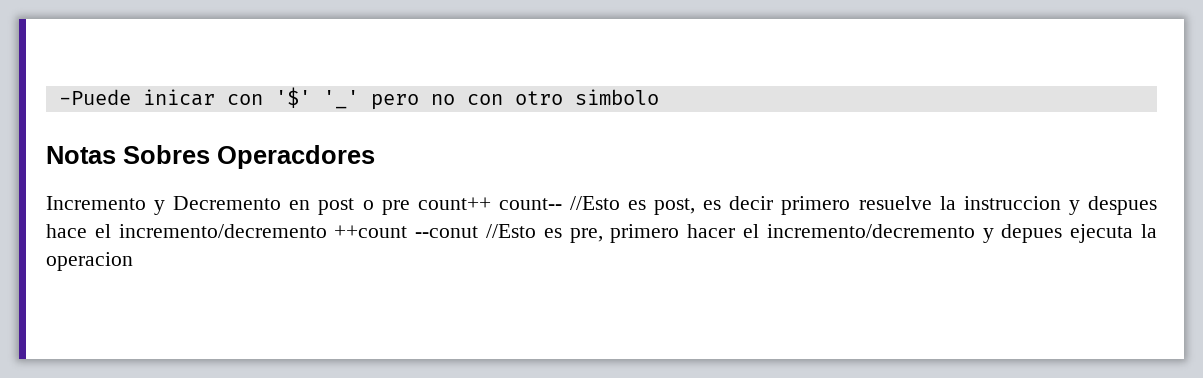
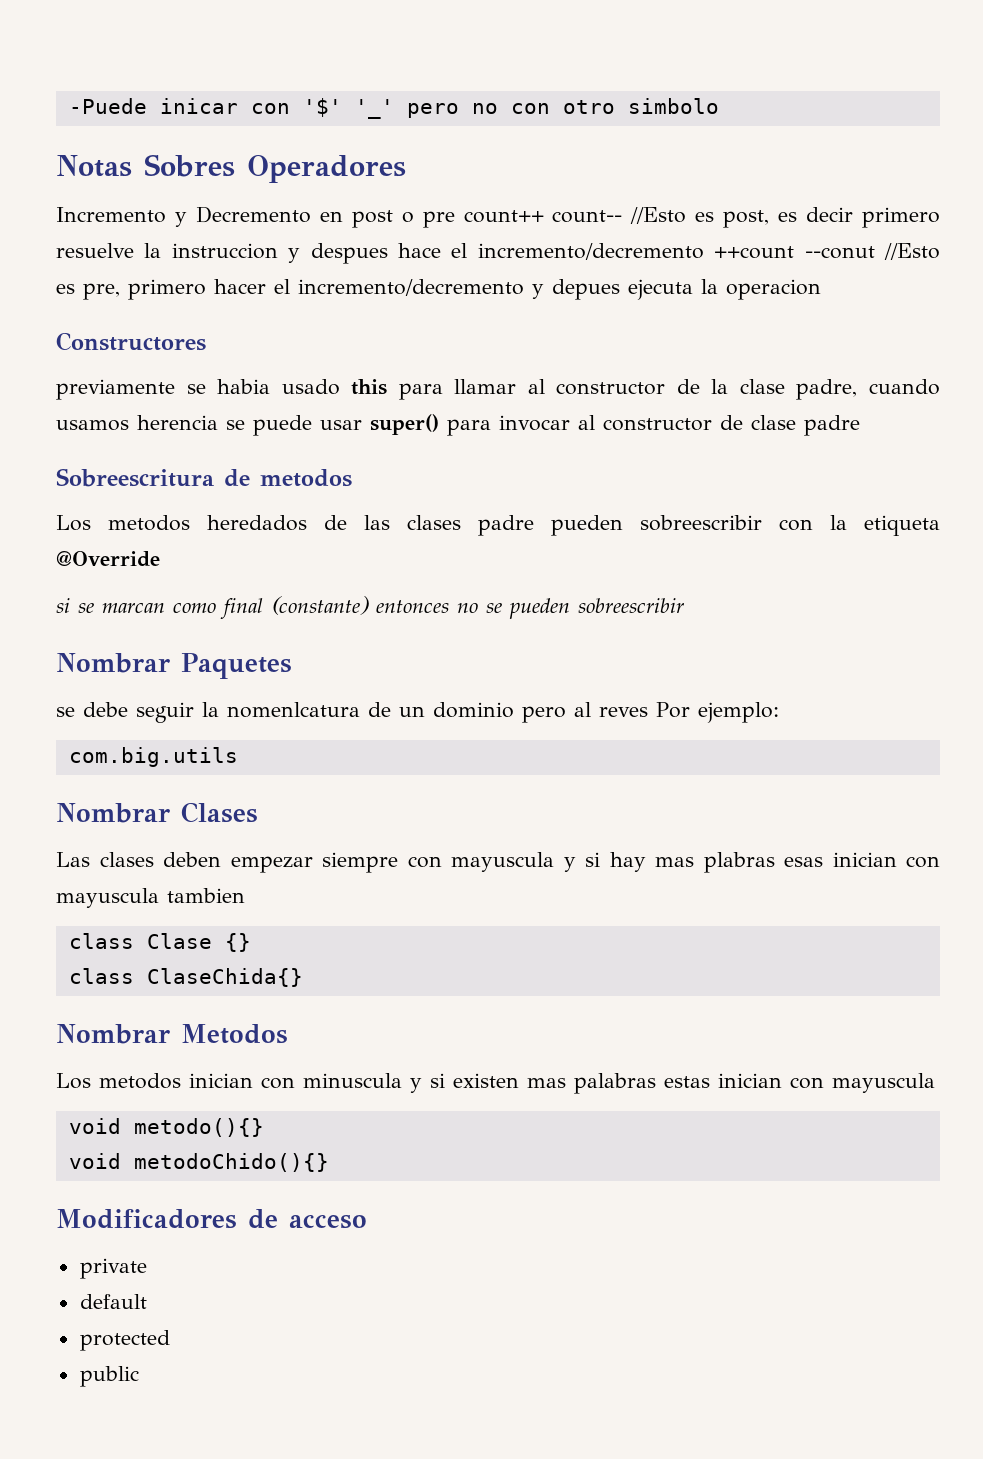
- Notas Sobres Operacdores
+ Notas Sobres Operadores
+ Constructores
+ previamente se habia usado this para llamar al constructor de la clase padre, cuando usamos herencia se puede usar super() para invocar al constructor de clase padre
+ Sobreescritura de metodos
+ Los metodos heredados de las clases padre pueden sobreescribir con la etiqueta @Override
+ si se marcan como final (constante) entonces no se pueden sobreescribir
+ Nombrar Paquetes
+ se debe seguir la nomenlcatura de un dominio pero al reves Por ejemplo:
+ com.big.utils
+ Nombrar Clases
+ Las clases deben empezar siempre con mayuscula y si hay mas plabras esas inician con mayuscula tambien
+ class Clase {}
+ class ClaseChida{}
+ Nombrar Metodos
+ Los metodos inician con minuscula y si existen mas palabras estas inician con mayuscula
+ void metodo(){}
+ void metodoChido(){}
+ Modificadores de acceso
+ private
+ default
+ protected
+ public

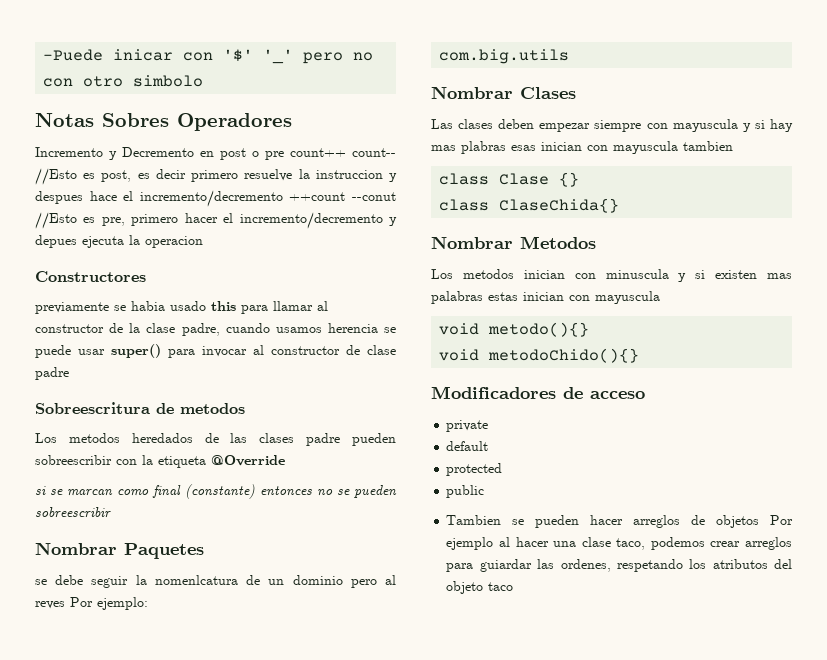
+ Tambien se pueden hacer arreglos de objetos Por ejemplo al hacer una clase taco, podemos crear arreglos para guiardar las ordenes, respetando los atributos del objeto taco

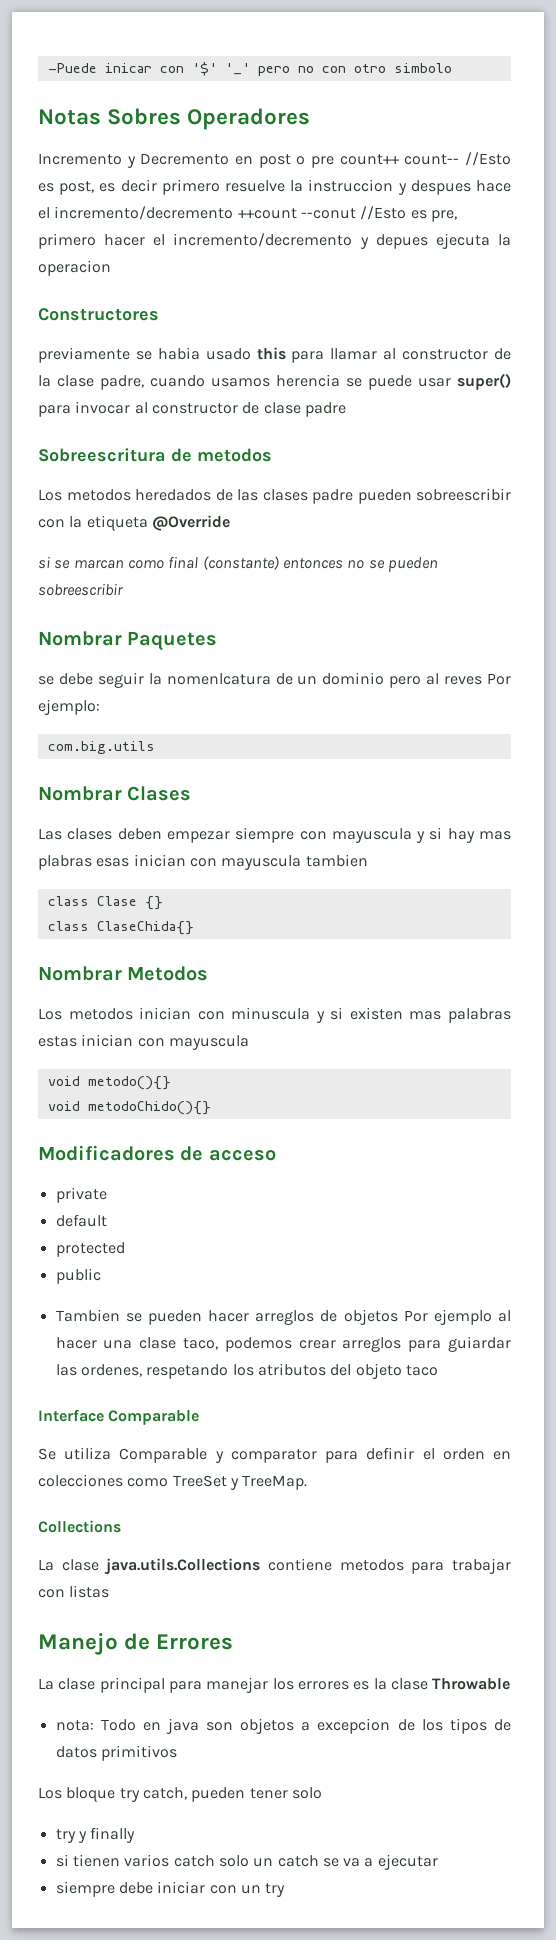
+ Interface Comparable
+ Se utiliza Comparable y comparator para definir el orden en colecciones como TreeSet y TreeMap.
+ Collections
+ La clase java.utils.Collections contiene metodos para trabajar con listas
+ Manejo de Errores
+ La clase principal para manejar los errores es la clase Throwable
+ nota: Todo en java son objetos a excepcion de los tipos de datos primitivos
+ Los bloque try catch, pueden tener solo
+ try y finally
+ si tienen varios catch solo un catch se va a ejecutar
+ siempre debe iniciar con un try

